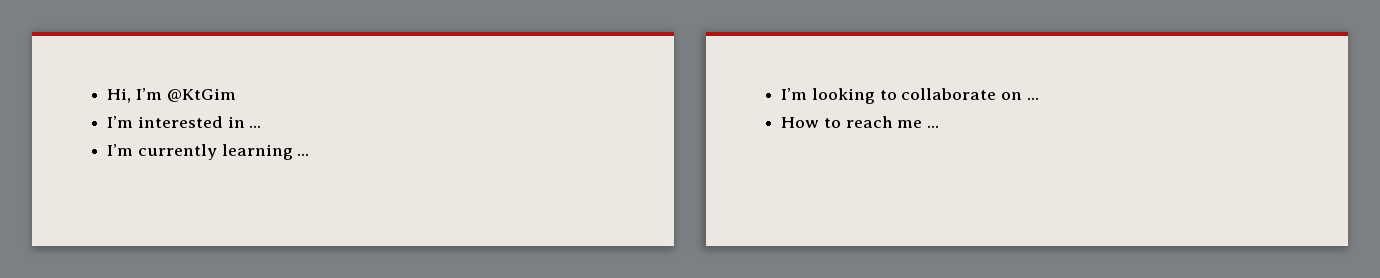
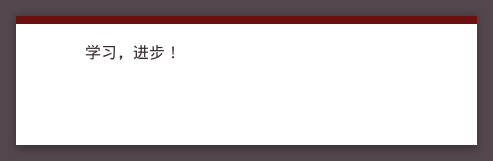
- Hi, I’m @KtGim
- I’m interested in ...
- I’m currently learning ...
- I’m looking to collaborate on ...
- How to reach me ...
+ 学习，进步！

